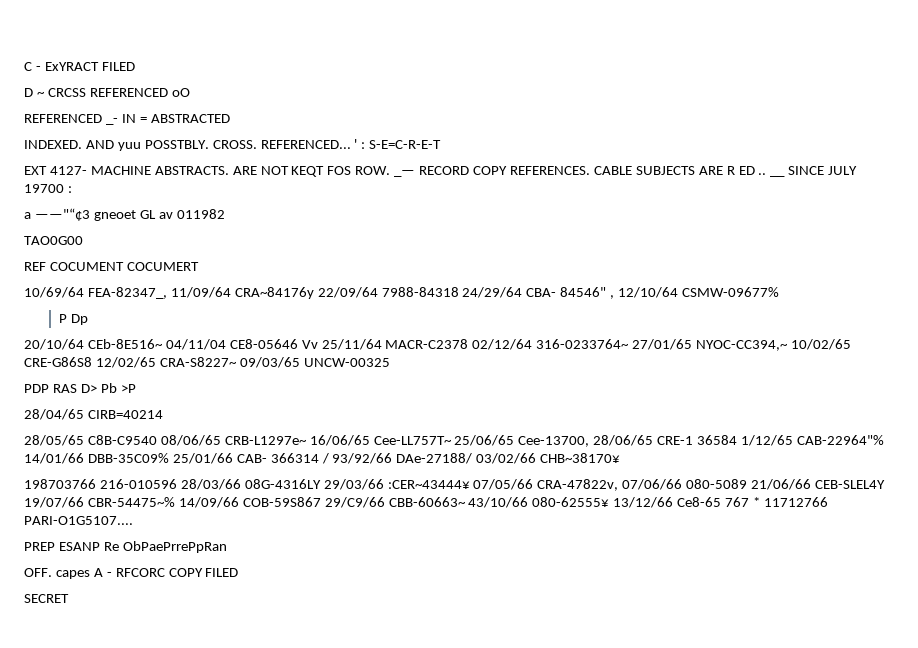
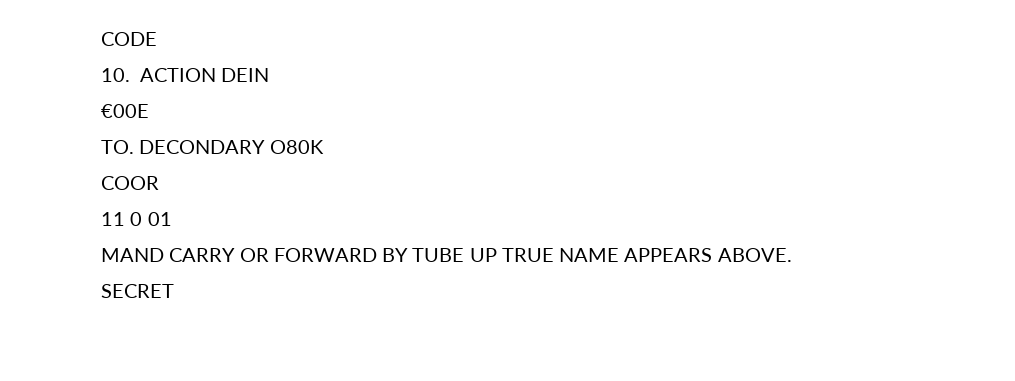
- C - ExYRACT FILED
- D ~ CRCSS REFERENCED oO
- REFERENCED _- IN = ABSTRACTED
- INDEXED. AND yuu POSSTBLY. CROSS. REFERENCED... ' : S-E=C-R-E-T
- EXT 4127- MACHINE ABSTRACTS. ARE NOT KEQT FOS ROW. _— RECORD COPY REFERENCES. CABLE SUBJECTS ARE R ED .. __ SINCE JULY 19700 :
- a ——"“¢3 gneoet GL av 011982
- TAO0G00
- REF COCUMENT COCUMERT
- 10/69/64 FEA-82347_, 11/09/64 CRA~84176y 22/09/64 7988-84318 24/29/64 CBA- 84546" , 12/10/64 CSMW-09677%
- P Dp
- 20/10/64 CEb-8E516~ 04/11/04 CE8-05646 Vv 25/11/64 MACR-C2378 02/12/64 316-0233764~ 27/01/65 NYOC-CC394,~ 10/02/65 CRE-G86S8 12/02/65 CRA-S8227~ 09/03/65 UNCW-00325
- PDP RAS D> Pb >P
- 28/04/65 CIRB=40214
- 28/05/65 C8B-C9540 08/06/65 CRB-L1297e~ 16/06/65 Cee-LL757T~ 25/06/65 Cee-13700, 28/06/65 CRE-1 36584 1/12/65 CAB-22964"% 14/01/66 DBB-35C09% 25/01/66 CAB- 366314 / 93/92/66 DAe-27188/ 03/02/66 CHB~38170¥
- 198703766 216-010596 28/03/66 08G-4316LY 29/03/66 :CER~43444¥ 07/05/66 CRA-47822v, 07/06/66 080-5089 21/06/66 CEB-SLEL4Y 19/07/66 CBR-54475~% 14/09/66 COB-59S867 29/C9/66 CBB-60663~ 43/10/66 080-62555¥ 13/12/66 Ce8-65 767 * 11712766 PARI-O1G5107....
- PREP ESANP Re ObPaePrrePpRan
- OFF. capes A - RFCORC COPY FILED
+ CODE
+ 10. ACTION DEIN
+ €00E
+ TO. DECONDARY O80K
+ COOR
+ 11 0 01
+ MAND CARRY OR FORWARD BY TUBE UP TRUE NAME APPEARS ABOVE.

